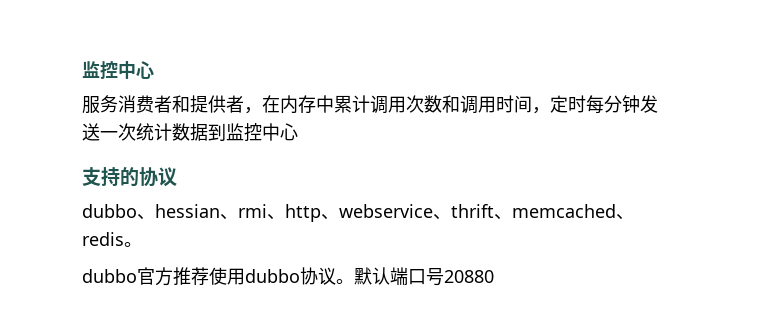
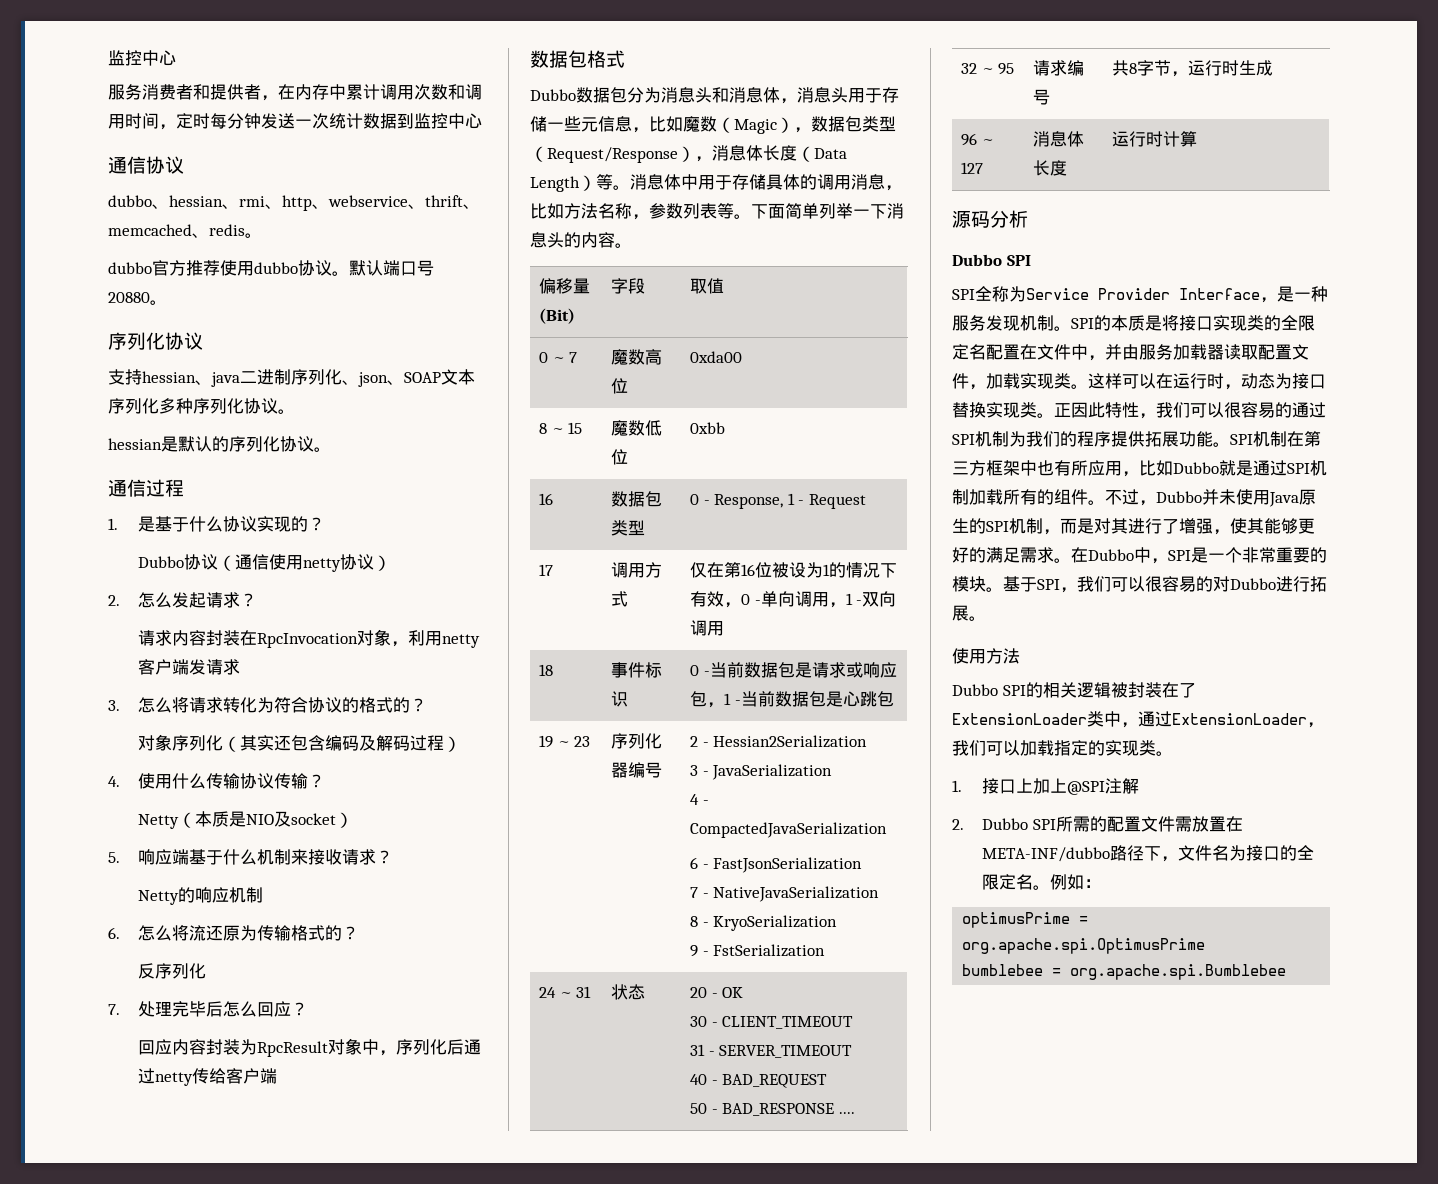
- 支持的协议
+ 通信协议
- 默认端口号20880
+ 默认端口号20880。
+ 序列化协议
+ 支持hessian、java二进制序列化、json、SOAP文本序列化多种序列化协议。
+ hessian是默认的序列化协议。
+ 通信过程
+ 1.是基于什么协议实现的？
+ Dubbo协议（通信使用netty协议）
+ 2.怎么发起请求？
+ 请求内容封装在RpcInvocation对象，利用netty客户端发请求
+ 3.怎么将请求转化为符合协议的格式的？
+ 对象序列化（其实还包含编码及解码过程）
+ 4.使用什么传输协议传输？
+ Netty（本质是NIO及socket）
+ 5.响应端基于什么机制来接收请求？
+ Netty的响应机制
+ 6.怎么将流还原为传输格式的？
+ 反序列化
+ 7.处理完毕后怎么回应？
+ 回应内容封装为RpcResult对象中，序列化后通过netty传给客户端
+ 数据包格式
+ Dubbo数据包分为消息头和消息体，消息头用于存储一些元信息，比如魔数（Magic），数据包类型（Request/Response），消息体长度（Data Length）等。消息体中用于存储具体的调用消息，比如方法名称，参数列表等。下面简单列举一下消息头的内容。
+ 偏移量(Bit) | 字段 | 取值
+ 0 ~ 7 | 魔数高位 | 0xda00
+ 8 ~ 15 | 魔数低位 | 0xbb
+ 16 | 数据包类型 | 0 - Response, 1 - Request
+ 17 | 调用方式 | 仅在第16位被设为1的情况下有效，0 -单向调用，1 -双向调用
+ 18 | 事件标识 | 0 -当前数据包是请求或响应包，1 -当前数据包是心跳包
+ 19 ~ 23 | 序列化器编号 | 2 - Hessian2Serialization
+ 3 - JavaSerialization
+ 4 - CompactedJavaSerialization
+ 6 - FastJsonSerialization
+ 7 - NativeJavaSerialization
+ 8 - KryoSerialization
+ 9 - FstSerialization
+ 24 ~ 31 | 状态 | 20 - OK
+ 30 - CLIENT_TIMEOUT
+ 31 - SERVER_TIMEOUT
+ 40 - BAD_REQUEST
+ 50 - BAD_RESPONSE ....
+ 32 ~ 95 | 请求编号 | 共8字节，运行时生成
+ 96 ~ 127 | 消息体长度 | 运行时计算
+ 源码分析
+ Dubbo SPI
+ SPI全称为Service Provider Interface，是一种服务发现机制。SPI的本质是将接口实现类的全限定名配置在文件中，并由服务加载器读取配置文件，加载实现类。这样可以在运行时，动态为接口替换实现类。正因此特性，我们可以很容易的通过SPI机制为我们的程序提供拓展功能。SPI机制在第三方框架中也有所应用，比如Dubbo就是通过SPI机制加载所有的组件。不过，Dubbo并未使用Java原生的SPI机制，而是对其进行了增强，使其能够更好的满足需求。在Dubbo中，SPI是一个非常重要的模块。基于SPI，我们可以很容易的对Dubbo进行拓展。
+ 使用方法
+ Dubbo SPI的相关逻辑被封装在了ExtensionLoader类中，通过ExtensionLoader，我们可以加载指定的实现类。
+ 1.接口上加上@SPI注解
+ 2. Dubbo SPI所需的配置文件需放置在META-INF/dubbo路径下，文件名为接口的全限定名。例如：
+ optimusPrime = org.apache.spi.OptimusPrime
+ bumblebee = org.apache.spi.Bumblebee

